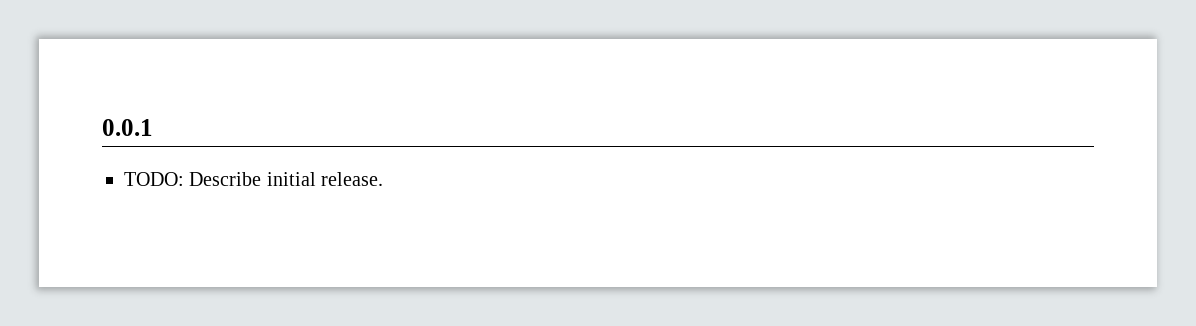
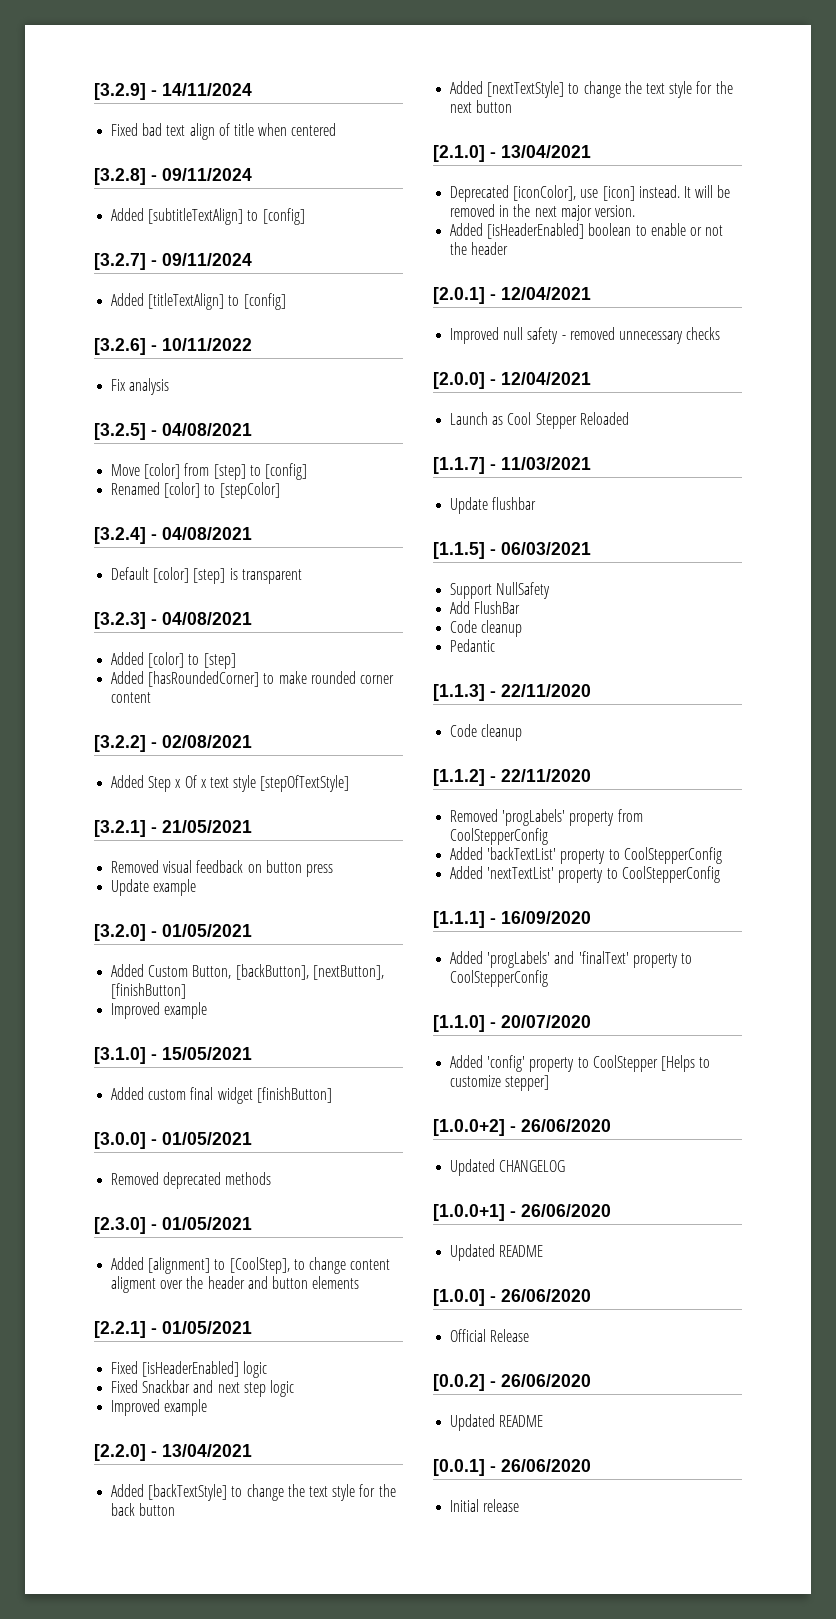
- 0.0.1
- TODO: Describe initial release.
+ [3.2.9] - 14/11/2024
+ Fixed bad text align of title when centered
+ [3.2.8] - 09/11/2024
+ Added [subtitleTextAlign] to [config]
+ [3.2.7] - 09/11/2024
+ Added [titleTextAlign] to [config]
+ [3.2.6] - 10/11/2022
+ Fix analysis
+ [3.2.5] - 04/08/2021
+ Move [color] from [step] to [config]
+ Renamed [color] to [stepColor]
+ [3.2.4] - 04/08/2021
+ Default [color] [step] is transparent
+ [3.2.3] - 04/08/2021
+ Added [color] to [step]
+ Added [hasRoundedCorner] to make rounded corner content
+ [3.2.2] - 02/08/2021
+ Added Step x Of x text style [stepOfTextStyle]
+ [3.2.1] - 21/05/2021
+ Removed visual feedback on button press
+ Update example
+ [3.2.0] - 01/05/2021
+ Added Custom Button, [backButton], [nextButton], [finishButton]
+ Improved example
+ [3.1.0] - 15/05/2021
+ Added custom final widget [finishButton]
+ [3.0.0] - 01/05/2021
+ Removed deprecated methods
+ [2.3.0] - 01/05/2021
+ Added [alignment] to [CoolStep], to change content aligment over the header and button elements
+ [2.2.1] - 01/05/2021
+ Fixed [isHeaderEnabled] logic
+ Fixed Snackbar and next step logic
+ Improved example
+ [2.2.0] - 13/04/2021
+ Added [backTextStyle] to change the text style for the back button
+ Added [nextTextStyle] to change the text style for the next button
+ [2.1.0] - 13/04/2021
+ Deprecated [iconColor], use [icon] instead. It will be removed in the next major version.
+ Added [isHeaderEnabled] boolean to enable or not the header
+ [2.0.1] - 12/04/2021
+ Improved null safety - removed unnecessary checks
+ [2.0.0] - 12/04/2021
+ Launch as Cool Stepper Reloaded
+ [1.1.7] - 11/03/2021
+ Update flushbar
+ [1.1.5] - 06/03/2021
+ Support NullSafety
+ Add FlushBar
+ Code cleanup
+ Pedantic
+ [1.1.3] - 22/11/2020
+ Code cleanup
+ [1.1.2] - 22/11/2020
+ Removed 'progLabels' property from CoolStepperConfig
+ Added 'backTextList' property to CoolStepperConfig
+ Added 'nextTextList' property to CoolStepperConfig
+ [1.1.1] - 16/09/2020
+ Added 'progLabels' and 'finalText' property to CoolStepperConfig
+ [1.1.0] - 20/07/2020
+ Added 'config' property to CoolStepper [Helps to customize stepper]
+ [1.0.0+2] - 26/06/2020
+ Updated CHANGELOG
+ [1.0.0+1] - 26/06/2020
+ Updated README
+ [1.0.0] - 26/06/2020
+ Official Release
+ [0.0.2] - 26/06/2020
+ Updated README
+ [0.0.1] - 26/06/2020
+ Initial release

